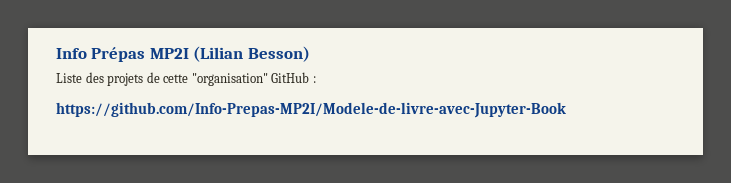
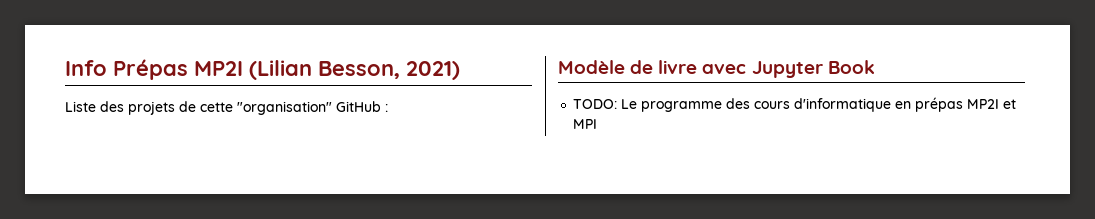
- Info Prépas MP2I (Lilian Besson)
+ Info Prépas MP2I (Lilian Besson, 2021)
- https://github.com/Info-Prepas-MP2I/Modele-de-livre-avec-Jupyter-Book
+ Modèle de livre avec Jupyter Book
+ TODO: Le programme des cours d'informatique en prépas MP2I et MPI

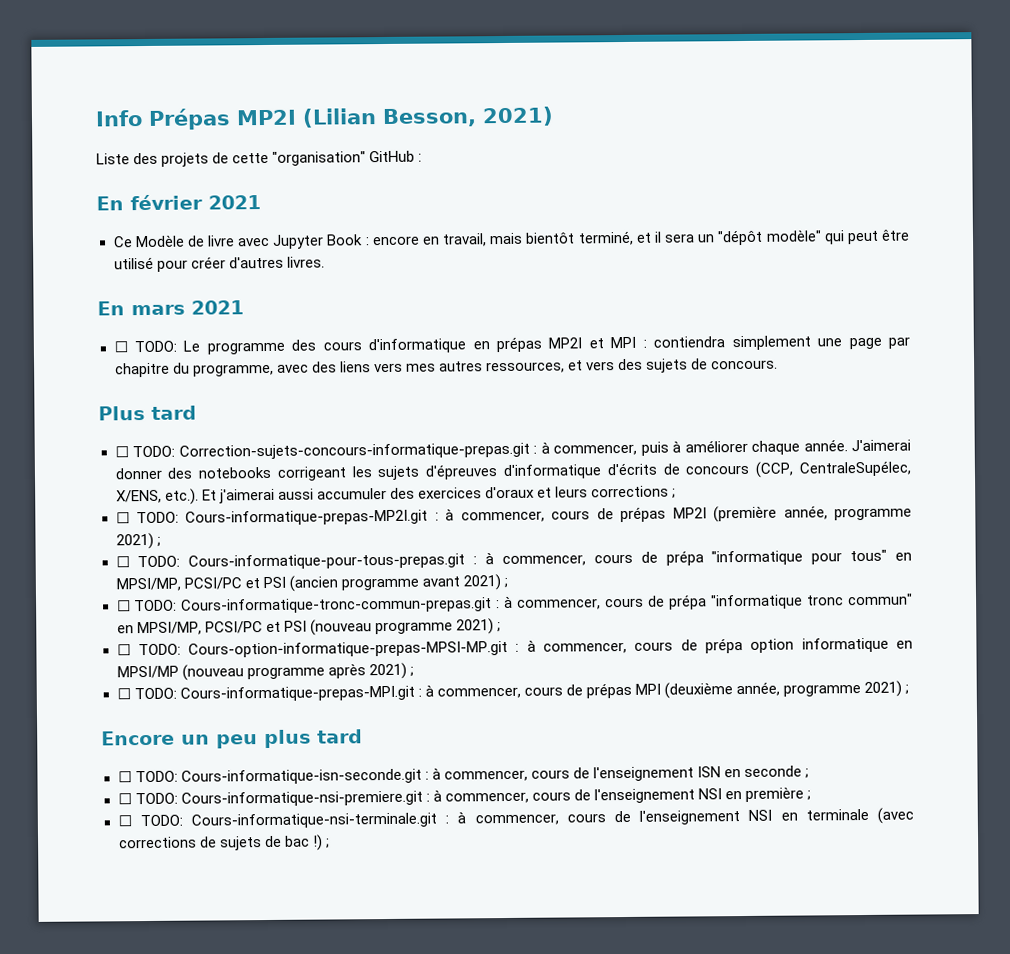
- Modèle de livre avec Jupyter Book
- TODO: Le programme des cours d'informatique en prépas MP2I et MPI
+ En février 2021
+ Ce Modèle de livre avec Jupyter Book : encore en travail, mais bientôt terminé, et il sera un "dépôt modèle" qui peut être utilisé pour créer d'autres livres.
+ En mars 2021
+ ☐ TODO: Le programme des cours d'informatique en prépas MP2I et MPI : contiendra simplement une page par chapitre du programme, avec des liens vers mes autres ressources, et vers des sujets de concours.
+ Plus tard
+ ☐ TODO: Correction-sujets-concours-informatique-prepas.git : à commencer, puis à améliorer chaque année. J'aimerai donner des notebooks corrigeant les sujets d'épreuves d'informatique d'écrits de concours (CCP, CentraleSupélec, X/ENS, etc.). Et j'aimerai aussi accumuler des exercices d'oraux et leurs corrections ;
+ ☐ TODO: Cours-informatique-prepas-MP2I.git : à commencer, cours de prépas MP2I (première année, programme 2021) ;
+ ☐ TODO: Cours-informatique-pour-tous-prepas.git : à commencer, cours de prépa "informatique pour tous" en MPSI/MP, PCSI/PC et PSI (ancien programme avant 2021) ;
+ ☐ TODO: Cours-informatique-tronc-commun-prepas.git : à commencer, cours de prépa "informatique tronc commun" en MPSI/MP, PCSI/PC et PSI (nouveau programme 2021) ;
+ ☐ TODO: Cours-option-informatique-prepas-MPSI-MP.git : à commencer, cours de prépa option informatique en MPSI/MP (nouveau programme après 2021) ;
+ ☐ TODO: Cours-informatique-prepas-MPI.git : à commencer, cours de prépas MPI (deuxième année, programme 2021) ;
+ Encore un peu plus tard
+ ☐ TODO: Cours-informatique-isn-seconde.git : à commencer, cours de l'enseignement ISN en seconde ;
+ ☐ TODO: Cours-informatique-nsi-premiere.git : à commencer, cours de l'enseignement NSI en première ;
+ ☐ TODO: Cours-informatique-nsi-terminale.git : à commencer, cours de l'enseignement NSI en terminale (avec corrections de sujets de bac !) ;

